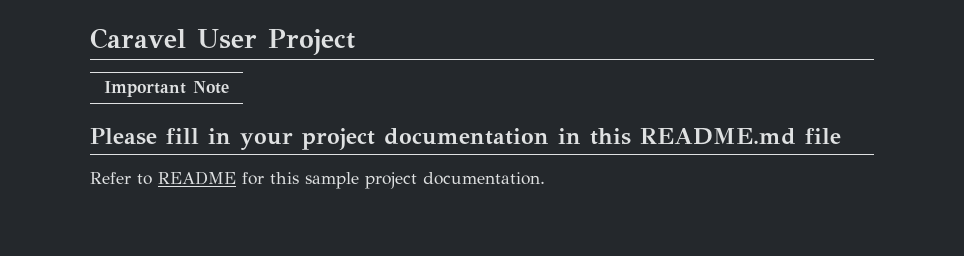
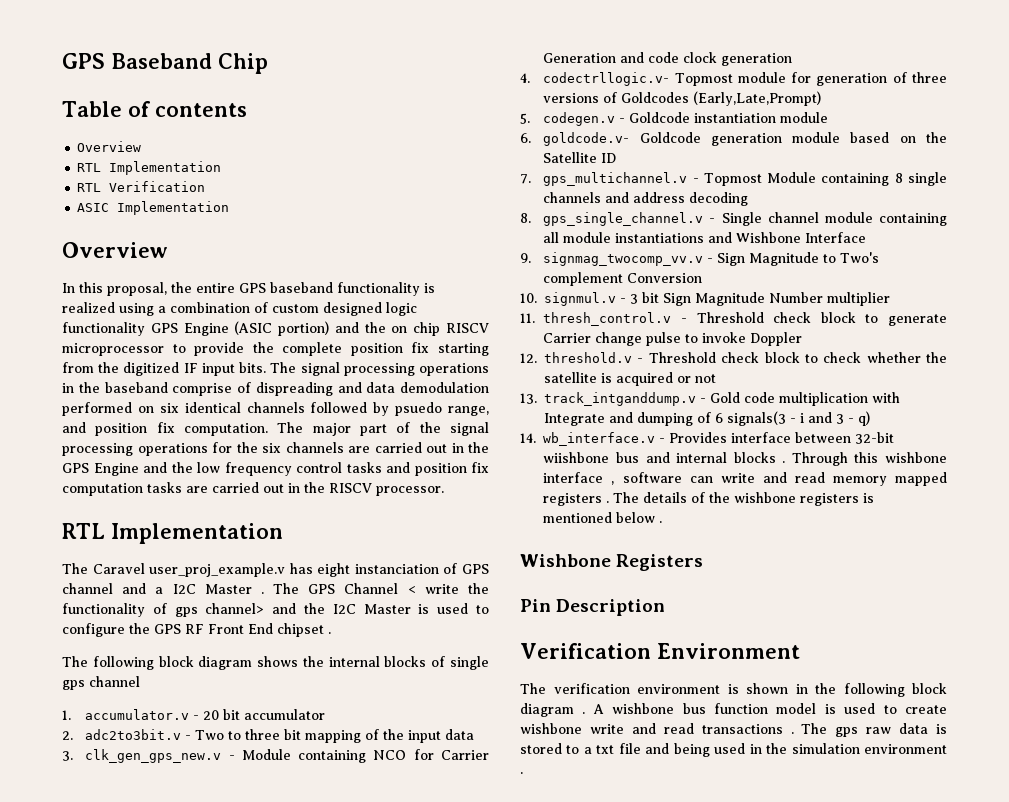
- Caravel User Project
- Important Note
- Please fill in your project documentation in this README.md file
- Refer to README for this sample project documentation.
+ GPS Baseband Chip
+ Table of contents
+ Overview
+ RTL Implementation
+ RTL Verification
+ ASIC Implementation
+ Overview
+ In this proposal, the entire GPS baseband functionality is realized using a combination of custom designed logic functionality GPS Engine (ASIC portion) and the on chip RISCV microprocessor to provide the complete position fix starting from the digitized IF input bits. The signal processing operations in the baseband comprise of dispreading and data demodulation performed on six identical channels followed by psuedo range, and position fix computation. The major part of the signal processing operations for the six channels are carried out in the GPS Engine and the low frequency control tasks and position fix computation tasks are carried out in the RISCV processor.
+ RTL Implementation
+ The Caravel user_proj_example.v has eight instanciation of GPS channel and a I2C Master . The GPS Channel < write the functionality of gps channel> and the I2C Master is used to configure the GPS RF Front End chipset .
+ The following block diagram shows the internal blocks of single gps channel
+ 1. accumulator.v - 20 bit accumulator
+ 2. adc2to3bit.v - Two to three bit mapping of the input data
+ 3. clk_gen_gps_new.v - Module containing NCO for Carrier Generation and code clock generation
+ 4. codectrllogic.v- Topmost module for generation of three versions of Goldcodes (Early,Late,Prompt)
+ 5. codegen.v - Goldcode instantiation module
+ 6. goldcode.v- Goldcode generation module based on the Satellite ID
+ 7. gps_multichannel.v - Topmost Module containing 8 single channels and address decoding
+ 8. gps_single_channel.v - Single channel module containing all module instantiations and Wishbone Interface
+ 9. signmag_twocomp_vv.v - Sign Magnitude to Two's complement Conversion
+ 10. signmul.v - 3 bit Sign Magnitude Number multiplier
+ 11. thresh_control.v - Threshold check block to generate Carrier change pulse to invoke Doppler
+ 12. threshold.v - Threshold check block to check whether the satellite is acquired or not
+ 13. track_intganddump.v - Gold code multiplication with Integrate and dumping of 6 signals(3 - i and 3 - q)
+ 14. wb_interface.v - Provides interface between 32-bit wiishbone bus and internal blocks . Through this wishbone interface , software can write and read memory mapped registers . The details of the wishbone registers is mentioned below .
+ Wishbone Registers
+ Pin Description
+ Verification Environment
+ The verification environment is shown in the following block diagram . A wishbone bus function model is used to create wishbone write and read transactions . The gps raw data is stored to a txt file and being used in the simulation environment .

